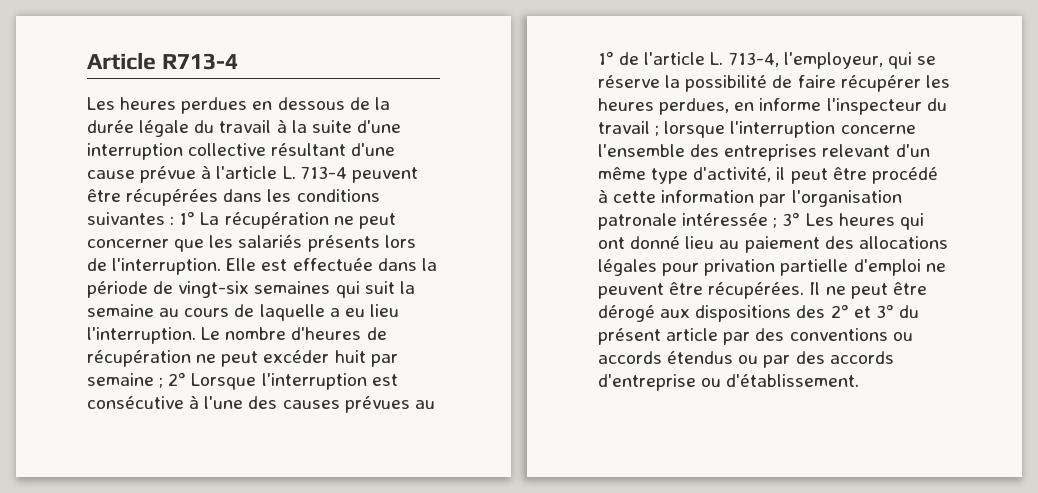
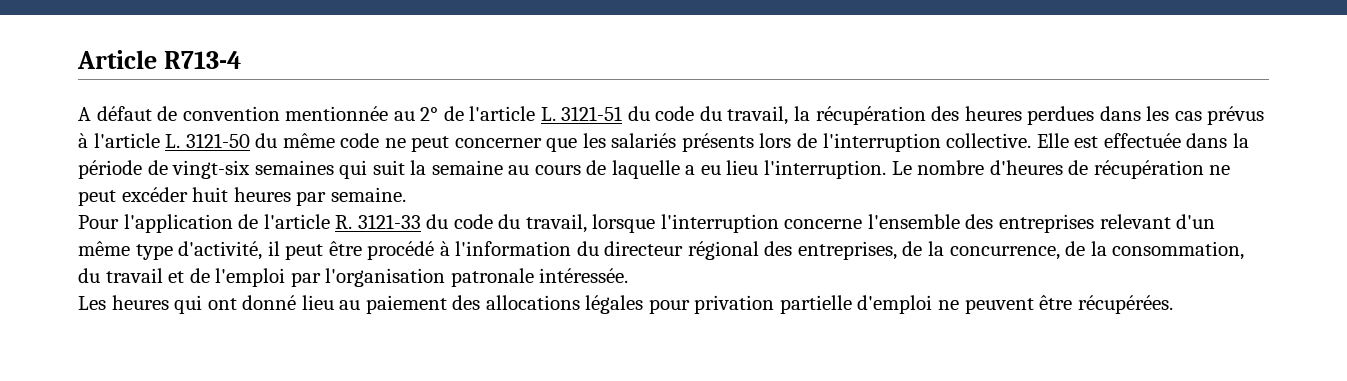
- Les heures perdues en dessous de la durée légale du travail à la suite d'une interruption collective résultant d'une cause prévue à l'article L. 713-4 peuvent être récupérées dans les conditions suivantes : 1° La récupération ne peut concerner que les salariés présents lors de l'interruption.
+ A défaut de convention mentionnée au 2° de l'article L. 3121-51 du code du travail, la récupération des heures perdues dans les cas prévus à l'article L. 3121-50 du même code ne peut concerner que les salariés présents lors de l'interruption collective.
- Le nombre d'heures de récupération ne peut excéder huit par semaine ; 2° Lorsque l'interruption est consécutive à l'une des causes prévues au 1° de l'article L. 713-4, l'employeur, qui se réserve la possibilité de faire récupérer les heures perdues, en informe l'inspecteur du travail ; lorsque l'interruption concerne l'ensemble des entreprises relevant d'un même type d'activité, il peut être procédé à cette information par l'organisation patronale intéressée ; 3° Les heures qui ont donné lieu au paiement des allocations légales pour privation partielle d'emploi ne peuvent être récupérées. Il ne peut être dérogé aux dispositions des 2° et 3° du présent article par des conventions ou accords étendus ou par des accords d'entreprise ou d'établissement.
+ Le nombre d'heures de récupération ne peut excéder huit heures par semaine.
+ Pour l'application de l'article R. 3121-33 du code du travail, lorsque l'interruption concerne l'ensemble des entreprises relevant d'un même type d'activité, il peut être procédé à l'information du directeur régional des entreprises, de la concurrence, de la consommation, du travail et de l'emploi par l'organisation patronale intéressée.
+ Les heures qui ont donné lieu au paiement des allocations légales pour privation partielle d'emploi ne peuvent être récupérées.

